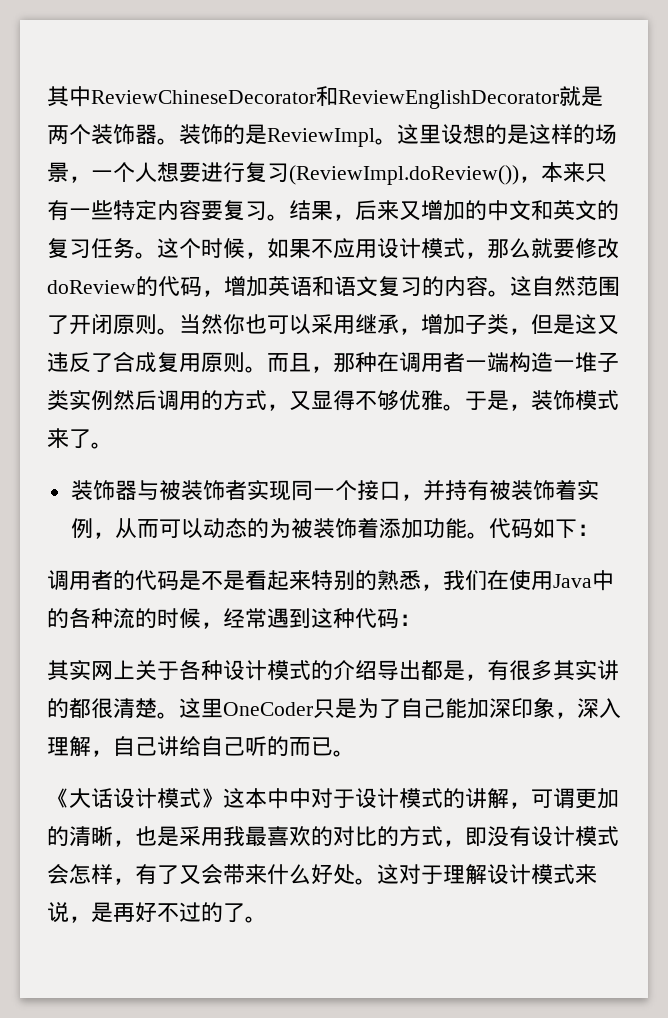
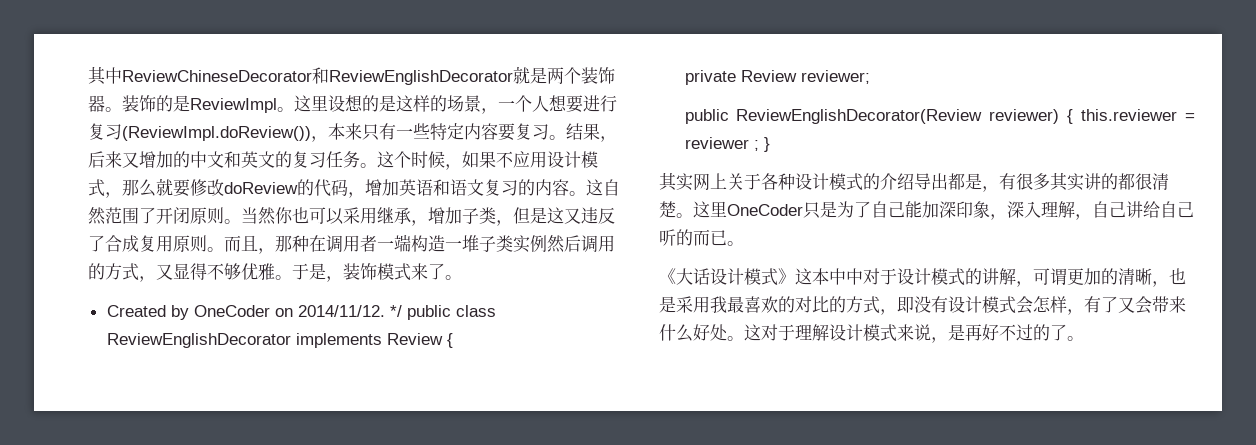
- 装饰器与被装饰者实现同一个接口，并持有被装饰着实例，从而可以动态的为被装饰着添加功能。代码如下：
- 调用者的代码是不是看起来特别的熟悉，我们在使用Java中的各种流的时候，经常遇到这种代码：
+ Created by OneCoder on 2014/11/12. */ public class ReviewEnglishDecorator implements Review {
+ private Review reviewer;
+ public ReviewEnglishDecorator(Review reviewer) { this.reviewer = reviewer ; }

